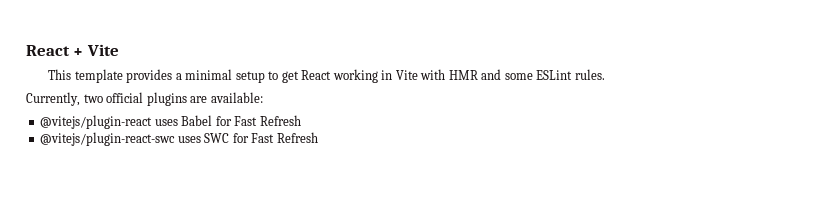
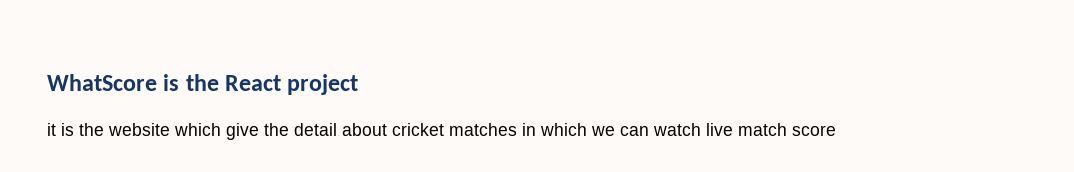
- React + Vite
- This template provides a minimal setup to get React working in Vite with HMR and some ESLint rules.
- Currently, two official plugins are available:
- @vitejs/plugin-react uses Babel for Fast Refresh
- @vitejs/plugin-react-swc uses SWC for Fast Refresh
+ WhatScore is the React project
+ it is the website which give the detail about cricket matches in which we can watch live match score

